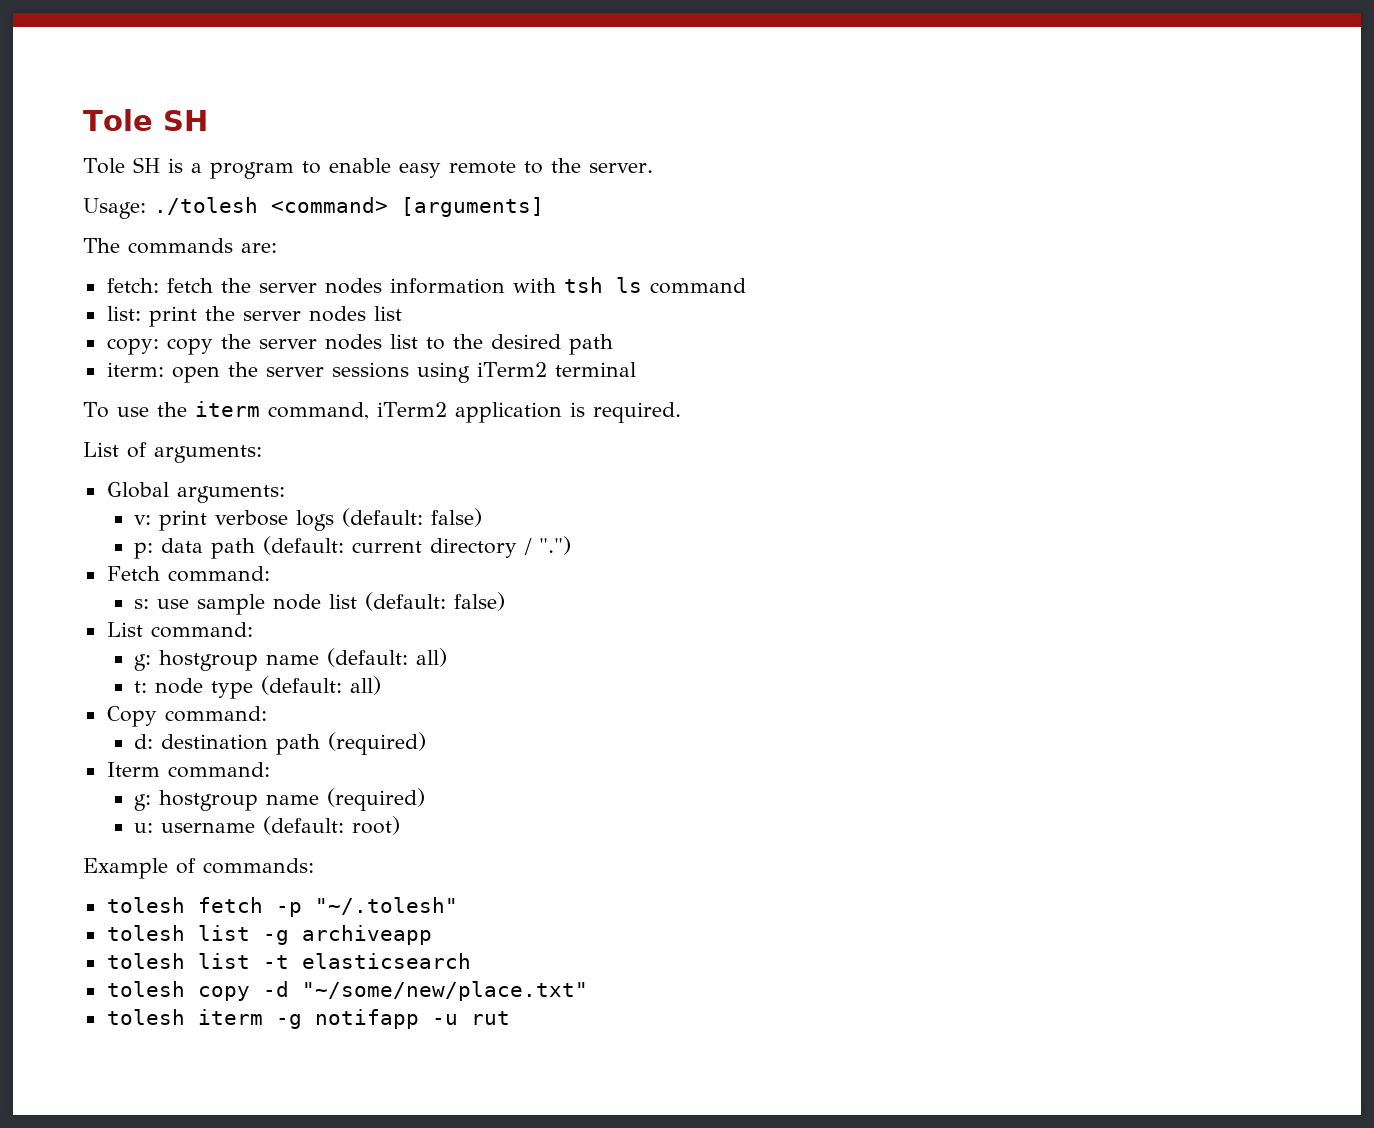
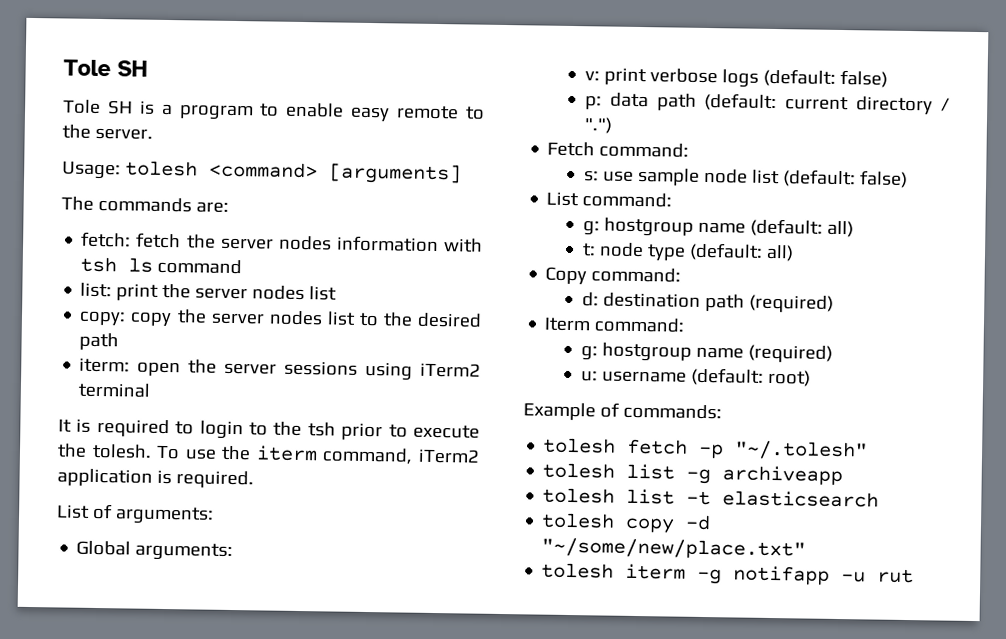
- Usage: ./tolesh <command> [arguments]
+ Usage: tolesh <command> [arguments]
+ It is required to login to the tsh prior to execute the tolesh.

